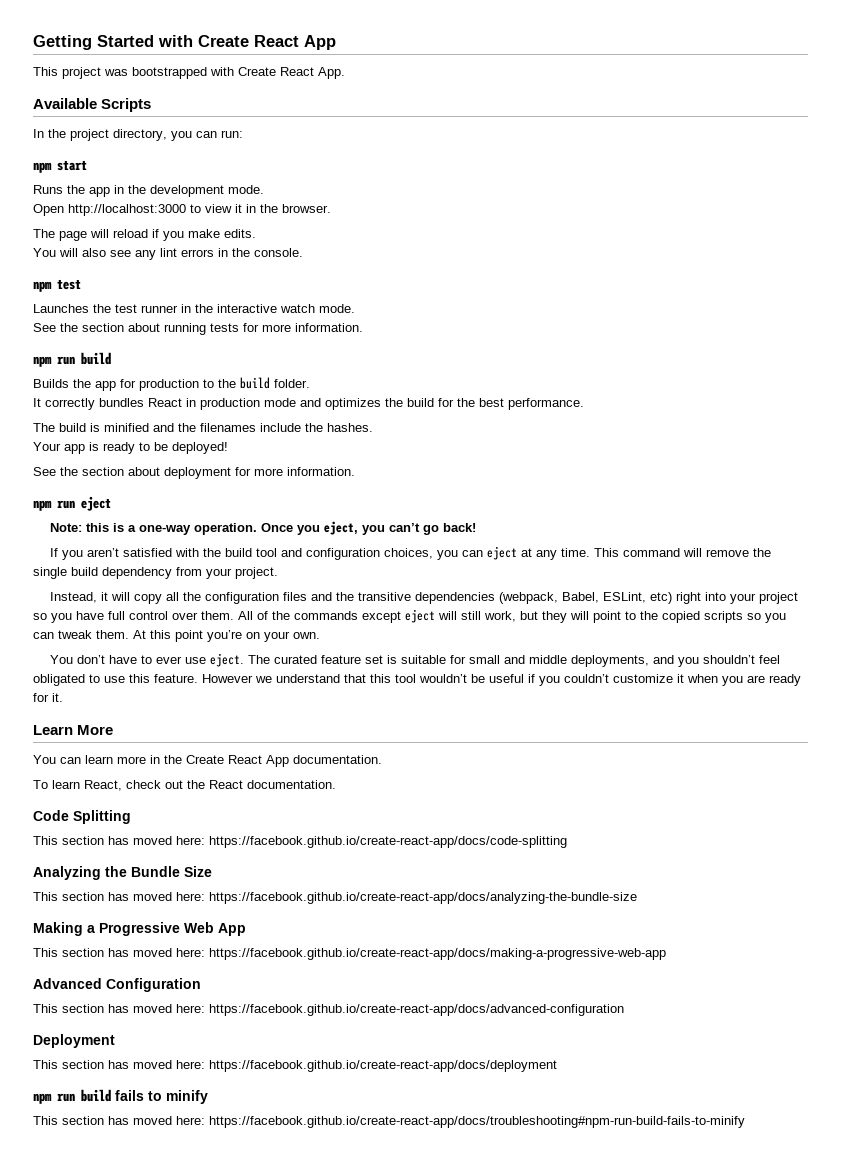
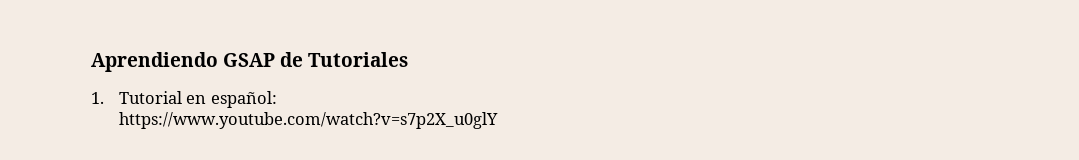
- Getting Started with Create React App
- This project was bootstrapped with Create React App.
- Available Scripts
- In the project directory, you can run:
- npm start
- Runs the app in the development mode.
- Open http://localhost:3000 to view it in the browser.
- The page will reload if you make edits.
- You will also see any lint errors in the console.
- npm test
- Launches the test runner in the interactive watch mode.
- See the section about running tests for more information.
- npm run build
- Builds the app for production to the build folder.
- It correctly bundles React in production mode and optimizes the build for the best performance.
- The build is minified and the filenames include the hashes.
- Your app is ready to be deployed!
- See the section about deployment for more information.
- npm run eject
- Note: this is a one-way operation. Once you eject, you can’t go back!
- If you aren’t satisfied with the build tool and configuration choices, you can eject at any time. This command will remove the single build dependency from your project.
- Instead, it will copy all the configuration files and the transitive dependencies (webpack, Babel, ESLint, etc) right into your project so you have full control over them. All of the commands except eject will still work, but they will point to the copied scripts so you can tweak them. At this point you’re on your own.
- You don’t have to ever use eject. The curated feature set is suitable for small and middle deployments, and you shouldn’t feel obligated to use this feature. However we understand that this tool wouldn’t be useful if you couldn’t customize it when you are ready for it.
- Learn More
- You can learn more in the Create React App documentation.
- To learn React, check out the React documentation.
- Code Splitting
- This section has moved here: https://facebook.github.io/create-react-app/docs/code-splitting
- Analyzing the Bundle Size
- This section has moved here: https://facebook.github.io/create-react-app/docs/analyzing-the-bundle-size
- Making a Progressive Web App
- This section has moved here: https://facebook.github.io/create-react-app/docs/making-a-progressive-web-app
- Advanced Configuration
- This section has moved here: https://facebook.github.io/create-react-app/docs/advanced-configuration
- Deployment
- This section has moved here: https://facebook.github.io/create-react-app/docs/deployment
- npm run build fails to minify
- This section has moved here: https://facebook.github.io/create-react-app/docs/troubleshooting#npm-run-build-fails-to-minify
+ Aprendiendo GSAP de Tutoriales
+ 1. Tutorial en español:
+ https://www.youtube.com/watch?v=s7p2X_u0glY

